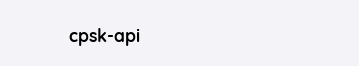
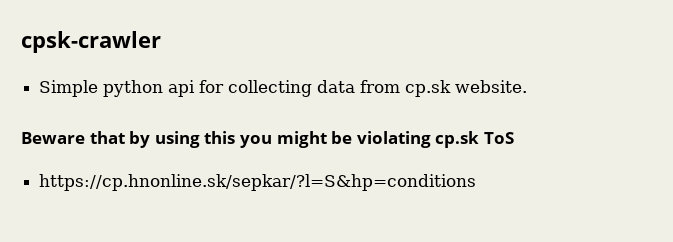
- cpsk-api
+ cpsk-crawler
+ Simple python api for collecting data from cp.sk website.
+ Beware that by using this you might be violating cp.sk ToS
+ https://cp.hnonline.sk/sepkar/?l=S&hp=conditions

